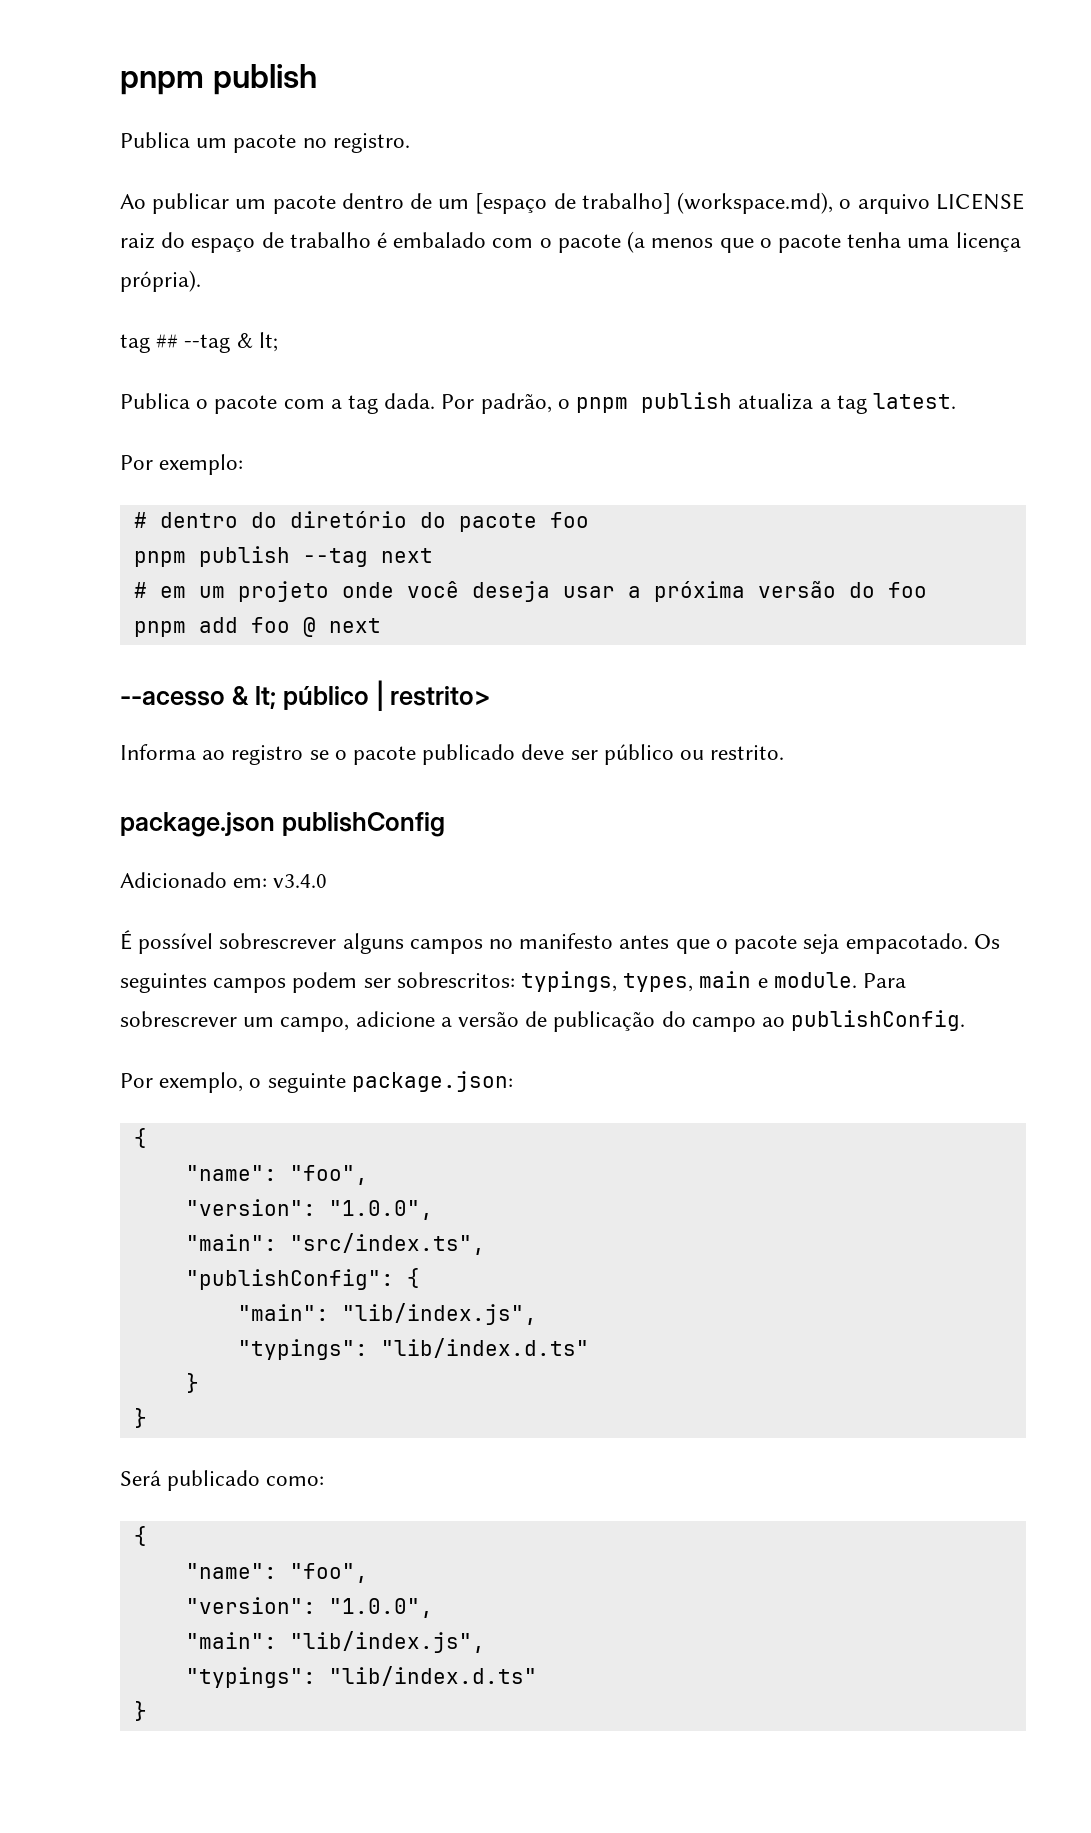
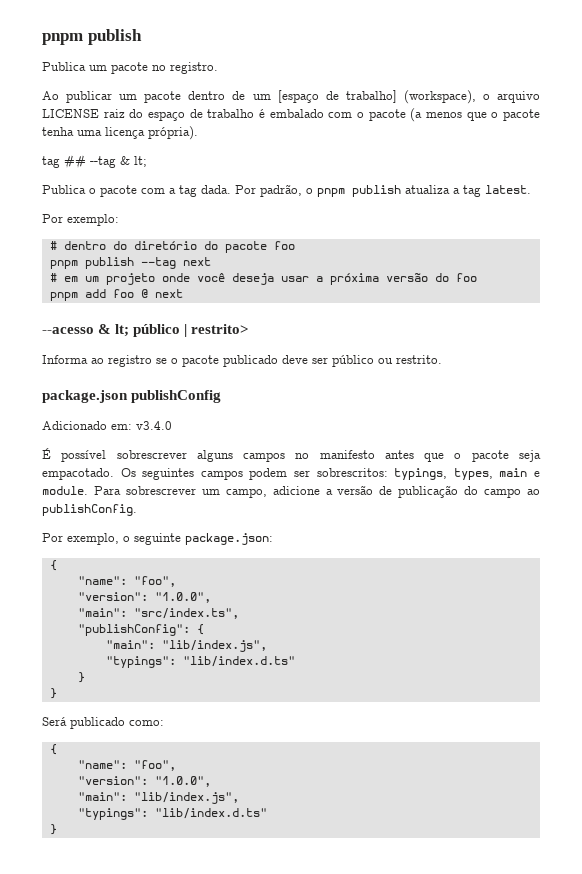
- Ao publicar um pacote dentro de um [espaço de trabalho] (workspace.md), o arquivo LICENSE raiz do espaço de trabalho é embalado com o pacote (a menos que o pacote tenha uma licença própria).
+ Ao publicar um pacote dentro de um [espaço de trabalho] (workspace), o arquivo LICENSE raiz do espaço de trabalho é embalado com o pacote (a menos que o pacote tenha uma licença própria).

